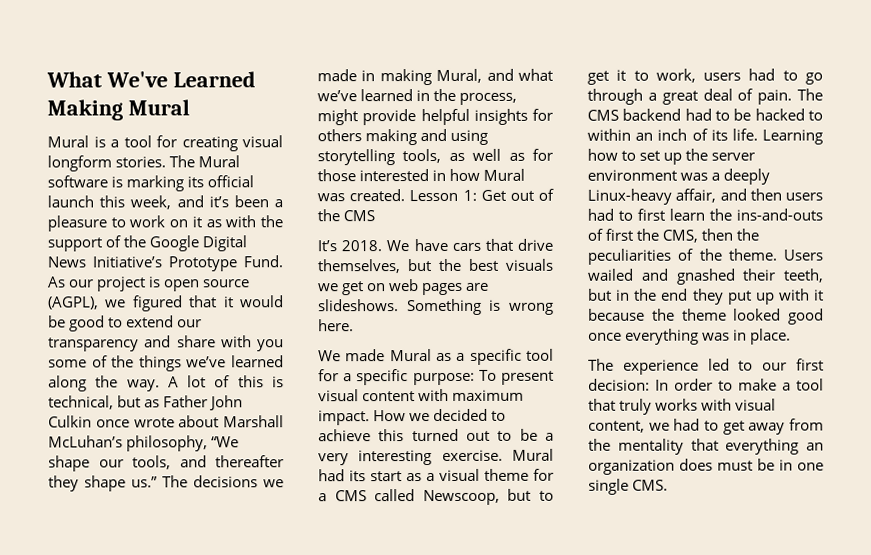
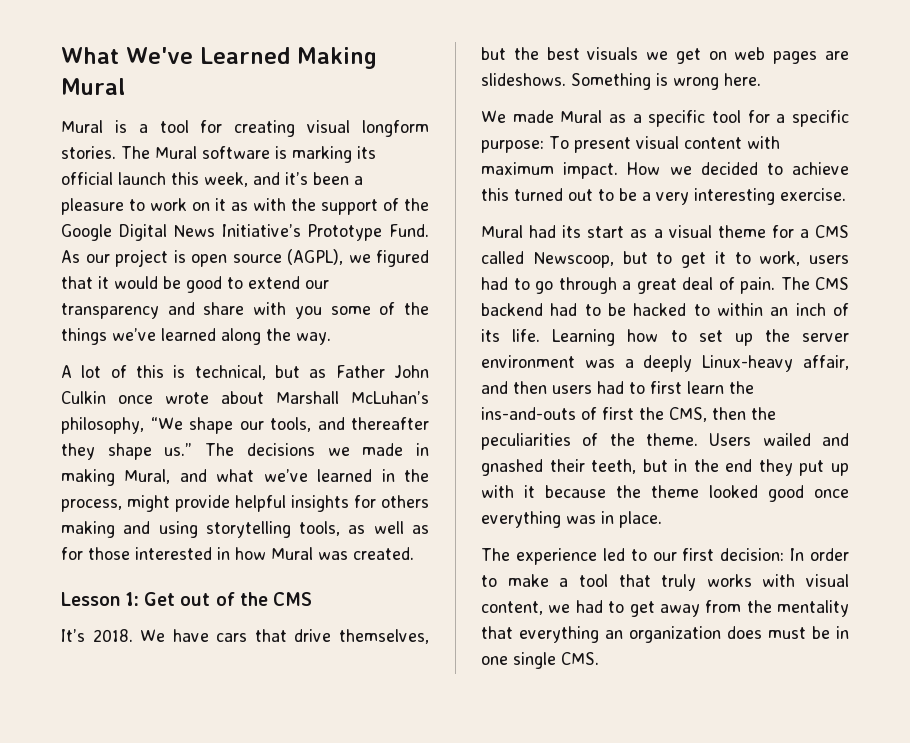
- As our project is open source (AGPL), we figured that it would be good to extend our transparency and share with you some of the things we’ve learned along the way. A lot of this is technical, but as Father John Culkin once wrote about Marshall McLuhan’s philosophy, “We shape our tools, and thereafter they shape us.”
+ As our project is open source (AGPL), we figured that it would be good to extend our transparency and share with you some of the things we’ve learned along the way.
+ A lot of this is technical, but as Father John Culkin once wrote about Marshall McLuhan’s philosophy, “We shape our tools, and thereafter they shape us.”
- The decisions we made in making Mural, and what we’ve learned in the process, might provide helpful insights for others making and using storytelling tools, as well as for those interested in how Mural was created. Lesson 1: Get out of the CMS
+ The decisions we made in making Mural, and what we’ve learned in the process, might provide helpful insights for others making and using storytelling tools, as well as for those interested in how Mural was created.
+ Lesson 1: Get out of the CMS
- How we decided to achieve this turned out to be a very interesting exercise. Mural had its start as a visual theme for a CMS called Newscoop, but to get it to work, users had to go through a great deal of pain.
+ How we decided to achieve this turned out to be a very interesting exercise.
+ Mural had its start as a visual theme for a CMS called Newscoop, but to get it to work, users had to go through a great deal of pain.

